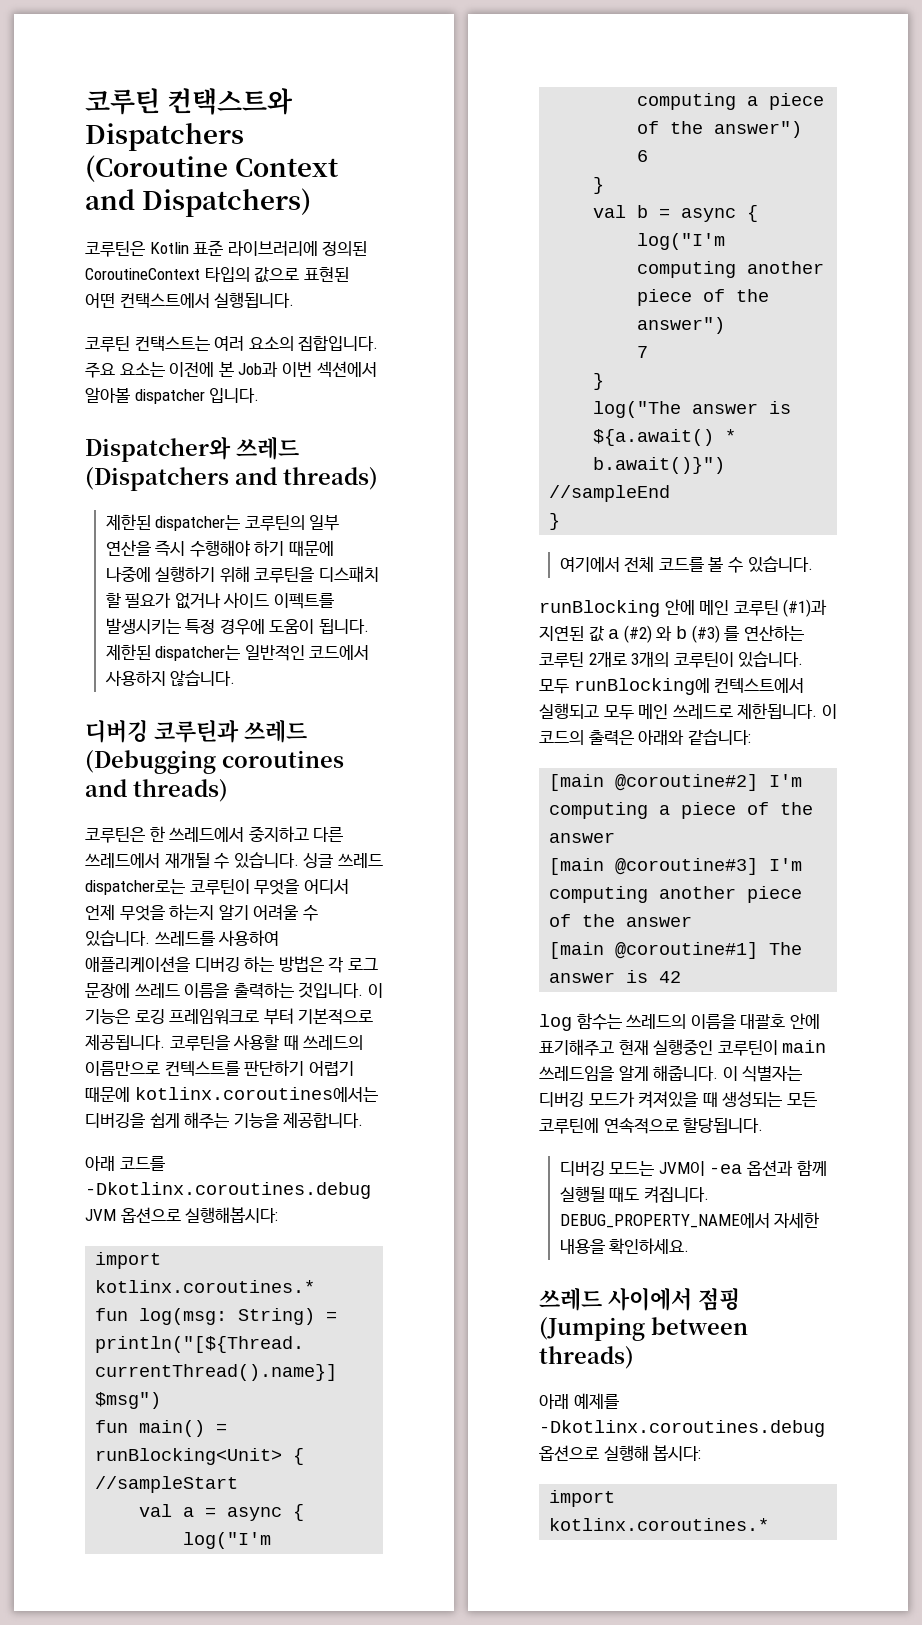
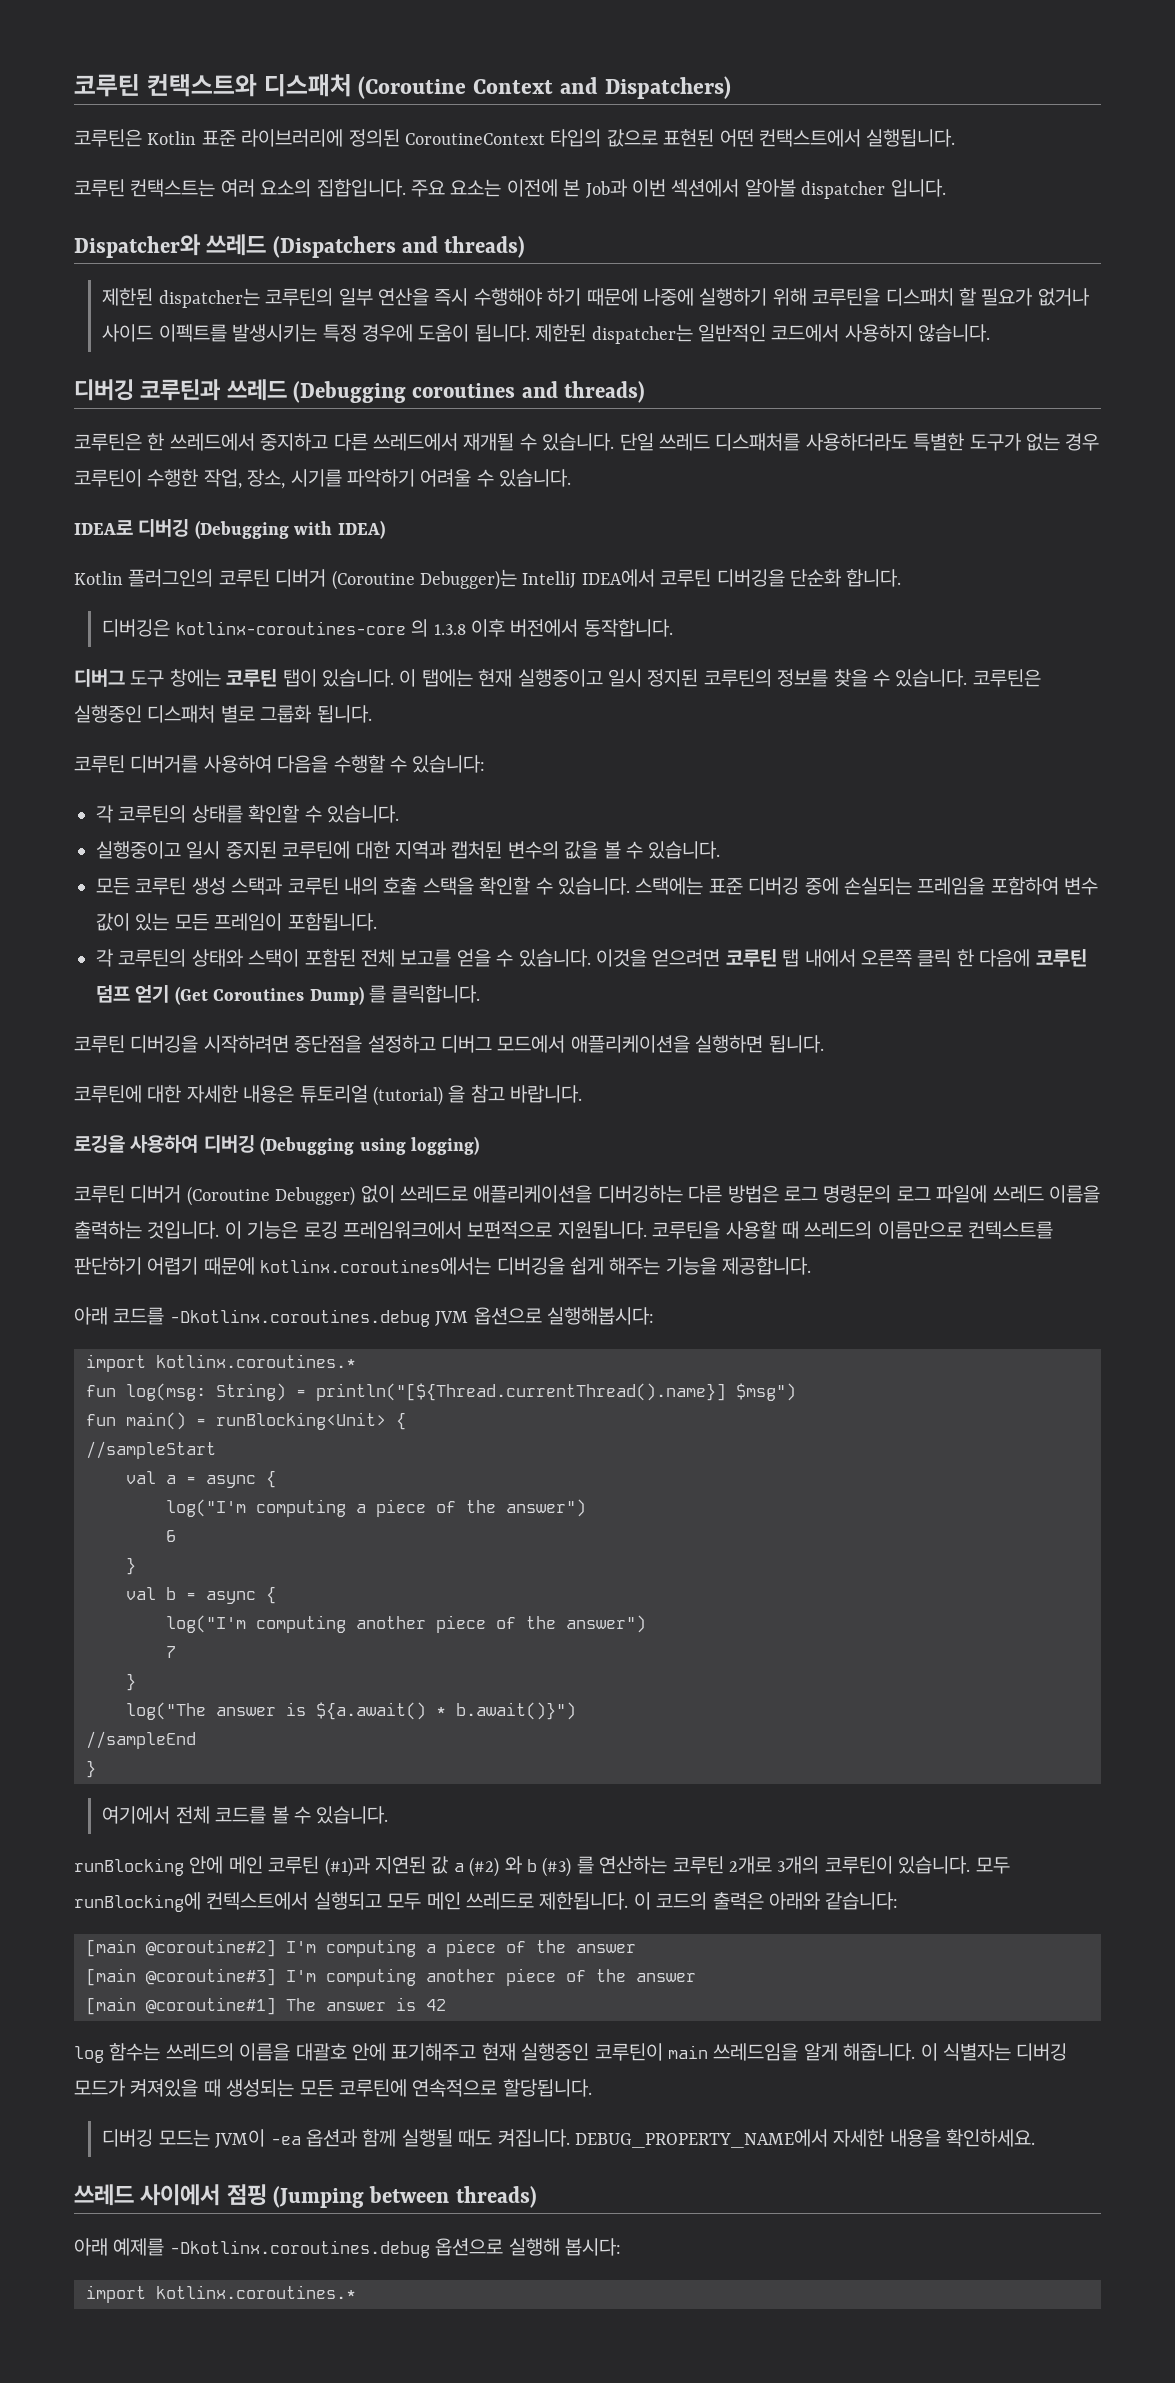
- 코루틴 컨택스트와 Dispatchers (Coroutine Context and Dispatchers)
+ 코루틴 컨택스트와 디스패처 (Coroutine Context and Dispatchers)
- 싱글 쓰레드 dispatcher로는 코루틴이 무엇을 어디서 언제 무엇을 하는지 알기 어려울 수 있습니다. 쓰레드를 사용하여 애플리케이션을 디버깅 하는 방법은 각 로그 문장에 쓰레드 이름을 출력하는 것입니다.
+ 단일 쓰레드 디스패처를 사용하더라도 특별한 도구가 없는 경우 코루틴이 수행한 작업, 장소, 시기를 파악하기 어려울 수 있습니다.
+ IDEA로 디버깅 (Debugging with IDEA)
+ Kotlin 플러그인의 코루틴 디버거 (Coroutine Debugger)는 IntelliJ IDEA에서 코루틴 디버깅을 단순화 합니다.
+ 디버깅은 kotlinx-coroutines-core 의 1.3.8 이후 버전에서 동작합니다.
+ 디버그 도구 창에는 코루틴 탭이 있습니다. 이 탭에는 현재 실행중이고 일시 정지된 코루틴의 정보를 찾을 수 있습니다. 코루틴은 실행중인 디스패처 별로 그룹화 됩니다.
+ 코루틴 디버거를 사용하여 다음을 수행할 수 있습니다:
+ 각 코루틴의 상태를 확인할 수 있습니다.
+ 실행중이고 일시 중지된 코루틴에 대한 지역과 캡처된 변수의 값을 볼 수 있습니다.
+ 모든 코루틴 생성 스택과 코루틴 내의 호출 스택을 확인할 수 있습니다. 스택에는 표준 디버깅 중에 손실되는 프레임을 포함하여 변수 값이 있는 모든 프레임이 포함됩니다.
+ 각 코루틴의 상태와 스택이 포함된 전체 보고를 얻을 수 있습니다. 이것을 얻으려면 코루틴 탭 내에서 오른쪽 클릭 한 다음에 코루틴 덤프 얻기 (Get Coroutines Dump) 를 클릭합니다.
+ 코루틴 디버깅을 시작하려면 중단점을 설정하고 디버그 모드에서 애플리케이션을 실행하면 됩니다.
+ 코루틴에 대한 자세한 내용은 튜토리얼 (tutorial) 을 참고 바랍니다.
+ 로깅을 사용하여 디버깅 (Debugging using logging)
+ 코루틴 디버거 (Coroutine Debugger) 없이 쓰레드로 애플리케이션을 디버깅하는 다른 방법은 로그 명령문의 로그 파일에 쓰레드 이름을 출력하는 것입니다.
- 이 기능은 로깅 프레임워크로 부터 기본적으로 제공됩니다.
+ 이 기능은 로깅 프레임워크에서 보편적으로 지원됩니다.

